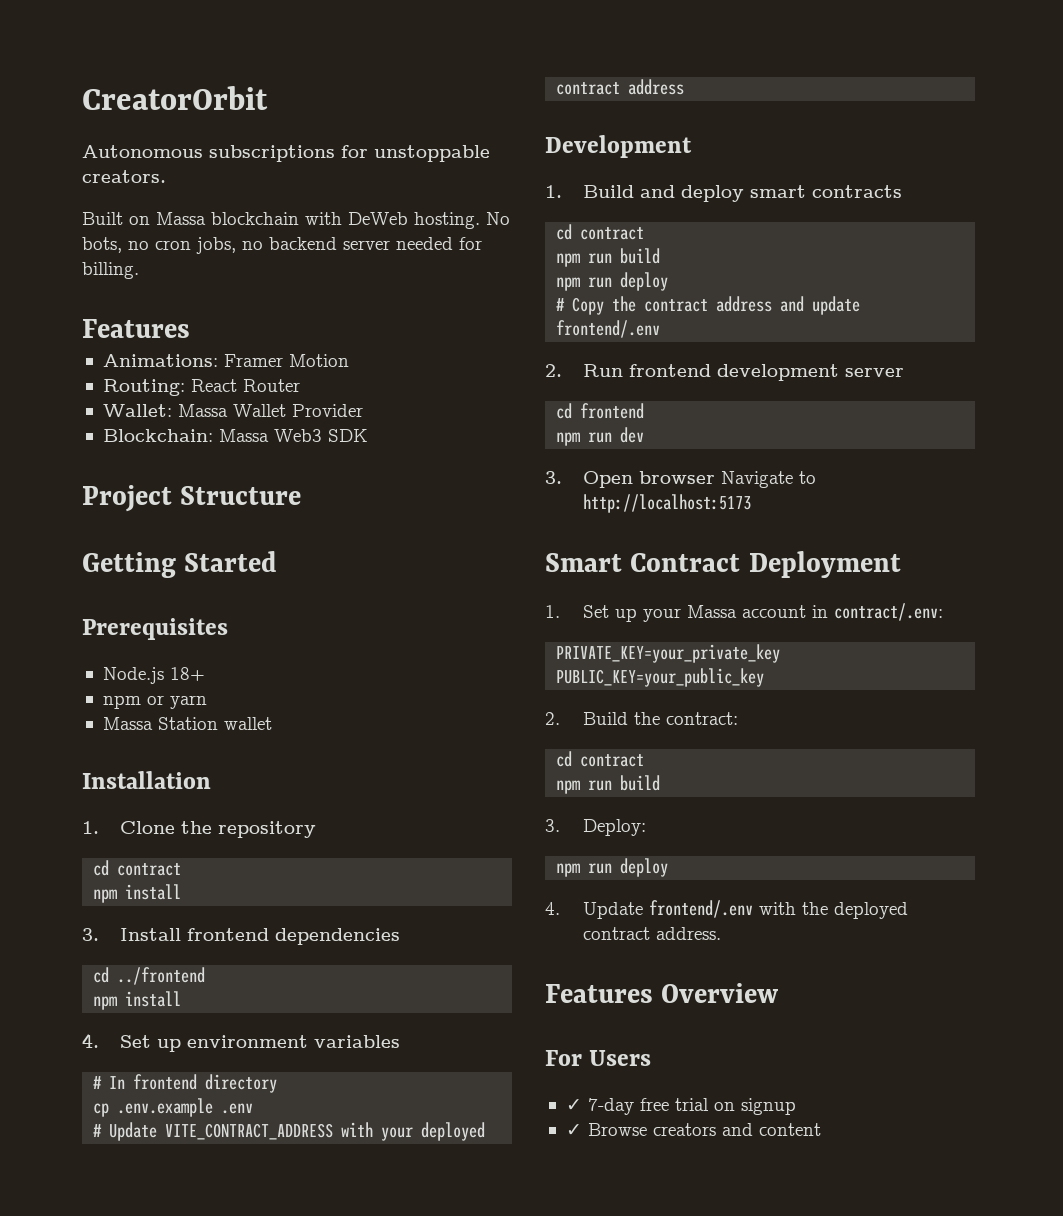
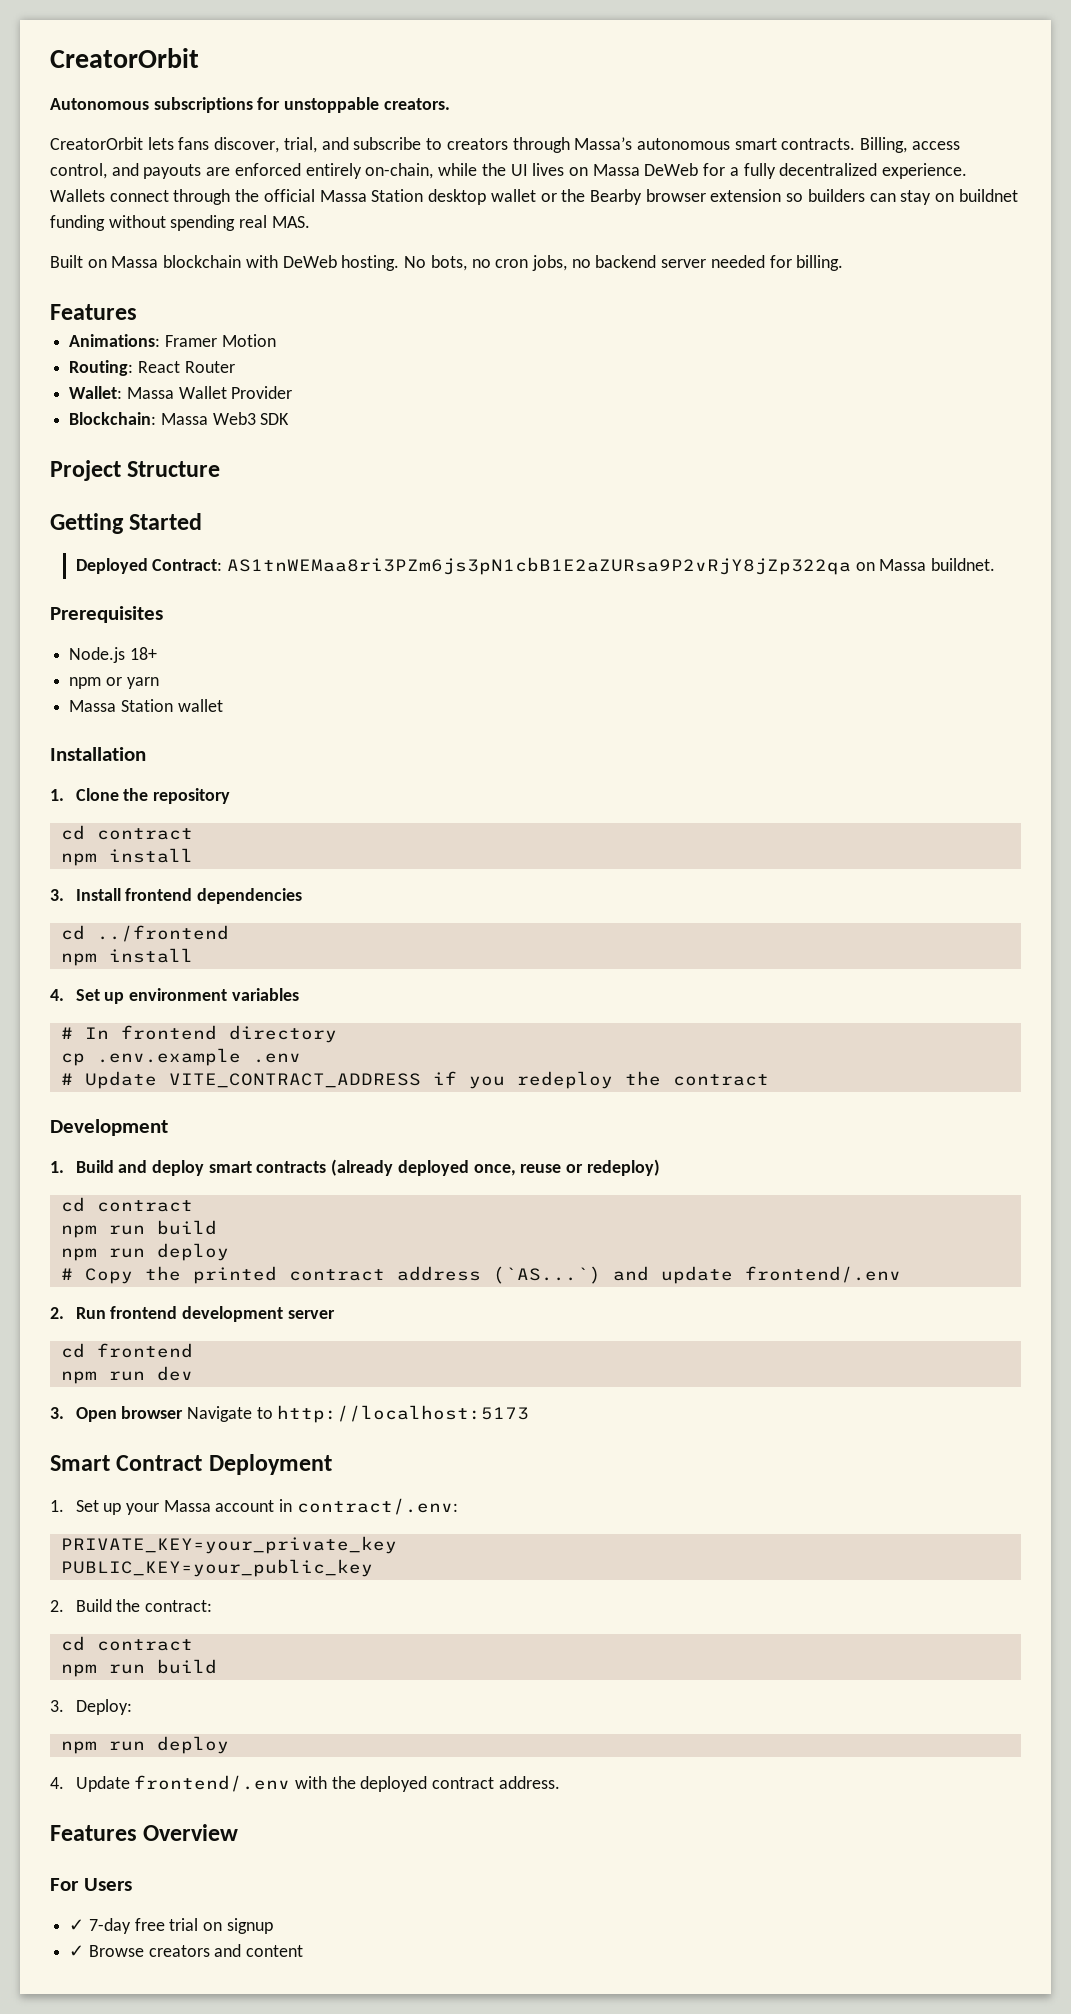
+ CreatorOrbit lets fans discover, trial, and subscribe to creators through Massa’s autonomous smart contracts. Billing, access control, and payouts are enforced entirely on-chain, while the UI lives on Massa DeWeb for a fully decentralized experience. Wallets connect through the official Massa Station desktop wallet or the Bearby browser extension so builders can stay on buildnet funding without spending real MAS.
+ Deployed Contract: AS1tnWEMaa8ri3PZm6js3pN1cbB1E2aZURsa9P2vRjY8jZp322qa on Massa buildnet.
- # Update VITE_CONTRACT_ADDRESS with your deployed contract address
+ # Update VITE_CONTRACT_ADDRESS if you redeploy the contract
- 1. Build and deploy smart contracts
+ 1. Build and deploy smart contracts (already deployed once, reuse or redeploy)
- # Copy the contract address and update frontend/.env
+ # Copy the printed contract address (`AS...`) and update frontend/.env

